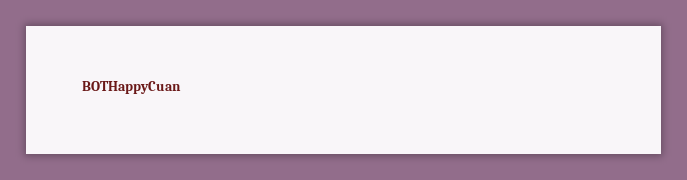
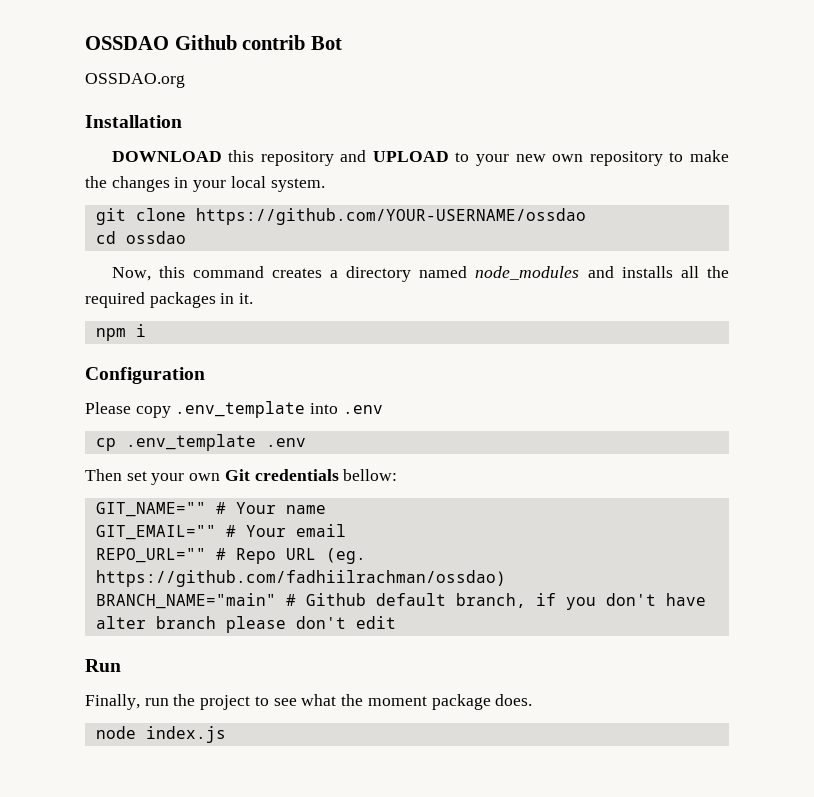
- BOTHappyCuan
+ OSSDAO Github contrib Bot
+ OSSDAO.org
+ Installation
+ DOWNLOAD this repository and UPLOAD to your new own repository to make the changes in your local system.
+ git clone https://github.com/YOUR-USERNAME/ossdao
+ cd ossdao
+ Now, this command creates a directory named node_modules and installs all the required packages in it.
+ npm i
+ Configuration
+ Please copy .env_template into .env
+ cp .env_template .env
+ Then set your own Git credentials bellow:
+ GIT_NAME="" # Your name
+ GIT_EMAIL="" # Your email
+ REPO_URL="" # Repo URL (eg. https://github.com/fadhiilrachman/ossdao)
+ BRANCH_NAME="main" # Github default branch, if you don't have alter branch please don't edit
+ Run
+ Finally, run the project to see what the moment package does.
+ node index.js

